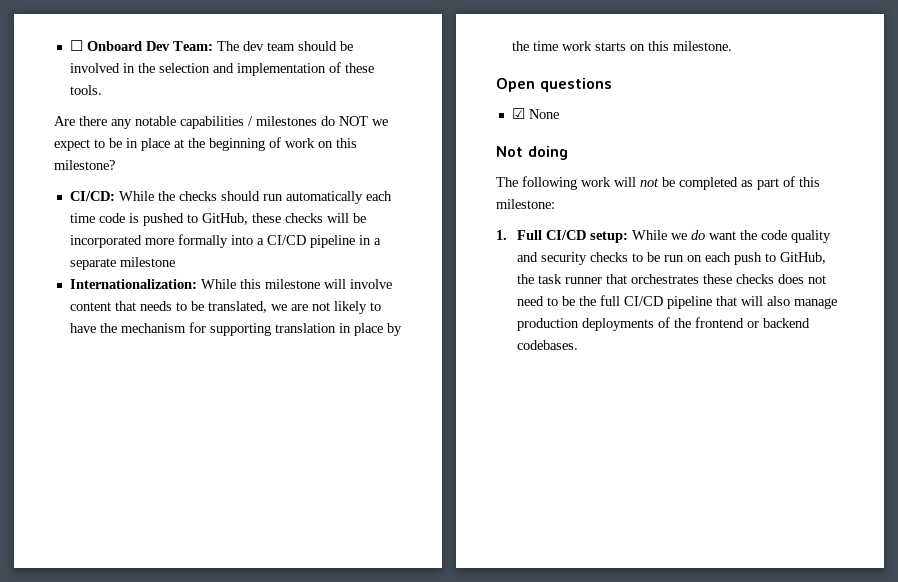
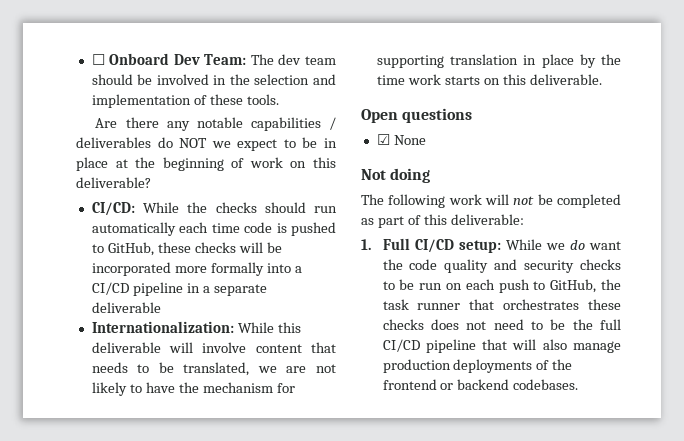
- Are there any notable capabilities / milestones do NOT we expect to be in place at the beginning of work on this milestone?
+ Are there any notable capabilities / deliverables do NOT we expect to be in place at the beginning of work on this deliverable?
- CI/CD: While the checks should run automatically each time code is pushed to GitHub, these checks will be incorporated more formally into a CI/CD pipeline in a separate milestone
+ CI/CD: While the checks should run automatically each time code is pushed to GitHub, these checks will be incorporated more formally into a CI/CD pipeline in a separate deliverable
- Internationalization: While this milestone will involve content that needs to be translated, we are not likely to have the mechanism for supporting translation in place by the time work starts on this milestone.
+ Internationalization: While this deliverable will involve content that needs to be translated, we are not likely to have the mechanism for supporting translation in place by the time work starts on this deliverable.
- The following work will not be completed as part of this milestone:
+ The following work will not be completed as part of this deliverable:

